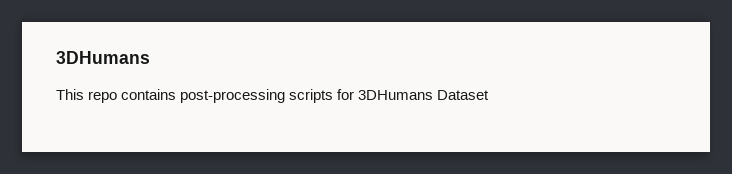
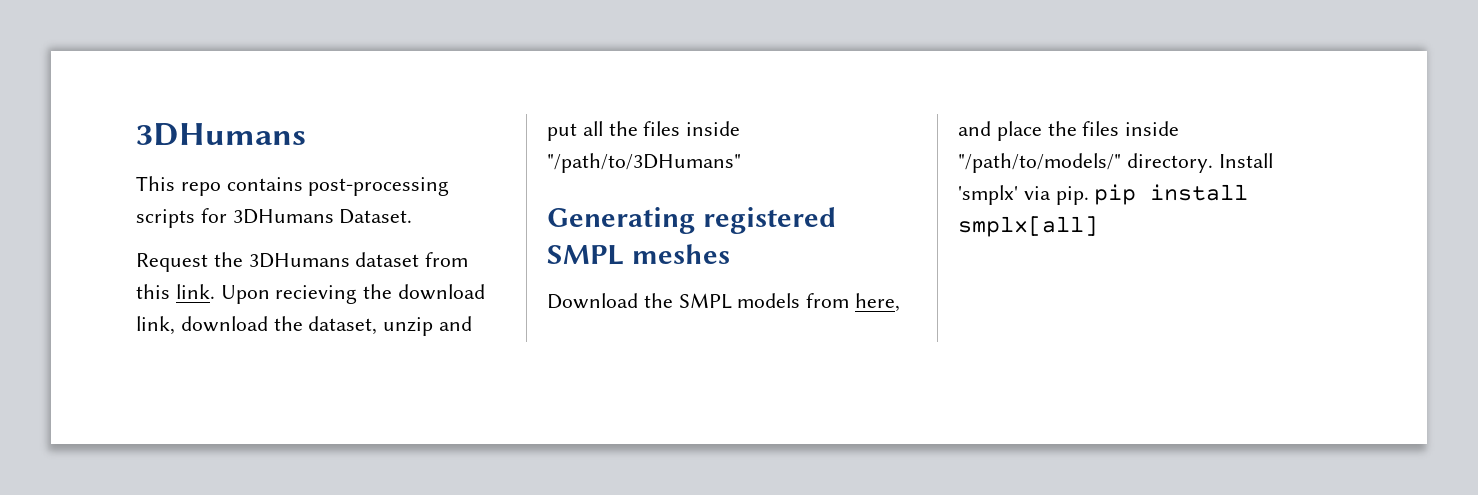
- This repo contains post-processing scripts for 3DHumans Dataset
+ This repo contains post-processing scripts for 3DHumans Dataset.
+ Request the 3DHumans dataset from this link. Upon recieving the download link, download the dataset, unzip and put all the files inside "/path/to/3DHumans"
+ Generating registered SMPL meshes
+ Download the SMPL models from here, and place the files inside "/path/to/models/" directory. Install 'smplx' via pip. pip install smplx[all]

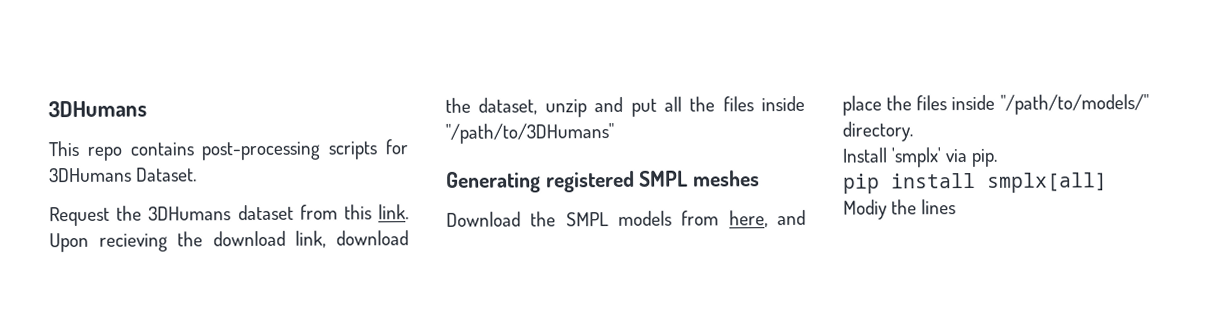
- Download the SMPL models from here, and place the files inside "/path/to/models/" directory. Install 'smplx' via pip. pip install smplx[all]
+ Download the SMPL models from here, and place the files inside "/path/to/models/" directory.
+ Install 'smplx' via pip.
+ pip install smplx[all]
+ Modiy the lines

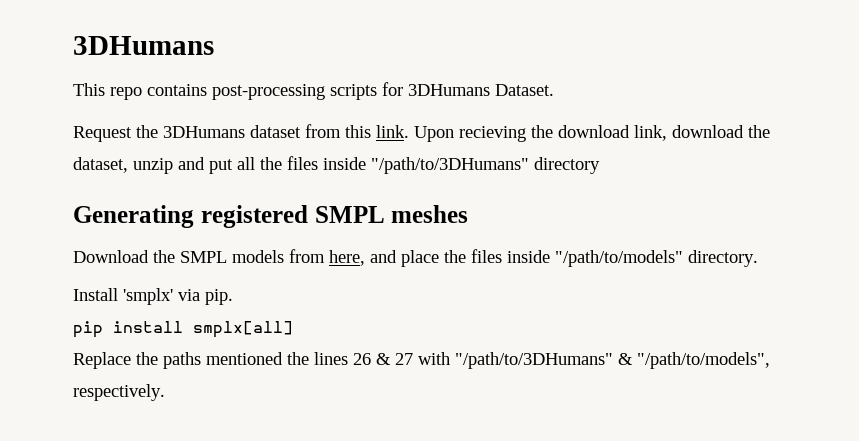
- Upon recieving the download link, download the dataset, unzip and put all the files inside "/path/to/3DHumans"
+ Upon recieving the download link, download the dataset, unzip and put all the files inside "/path/to/3DHumans" directory
- Download the SMPL models from here, and place the files inside "/path/to/models/" directory.
+ Download the SMPL models from here, and place the files inside "/path/to/models" directory.
- Modiy the lines
+ Replace the paths mentioned the lines 26 & 27 with "/path/to/3DHumans" & "/path/to/models", respectively.

